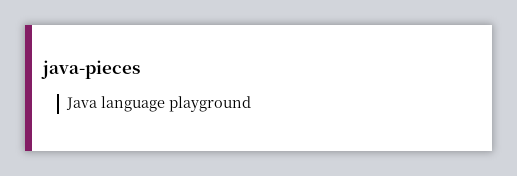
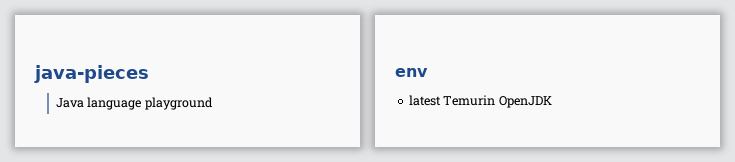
+ env
+ latest Temurin OpenJDK

